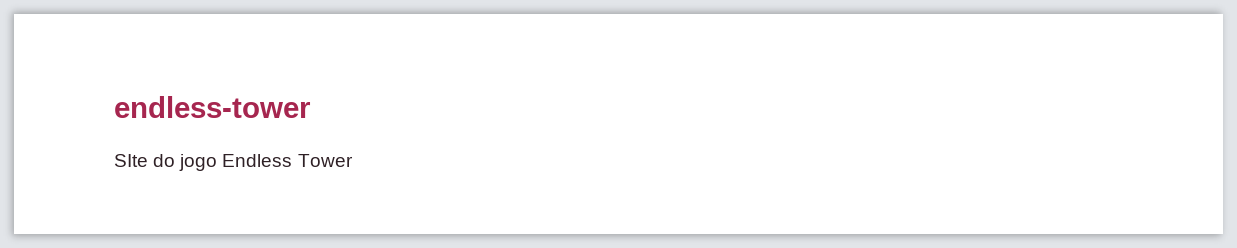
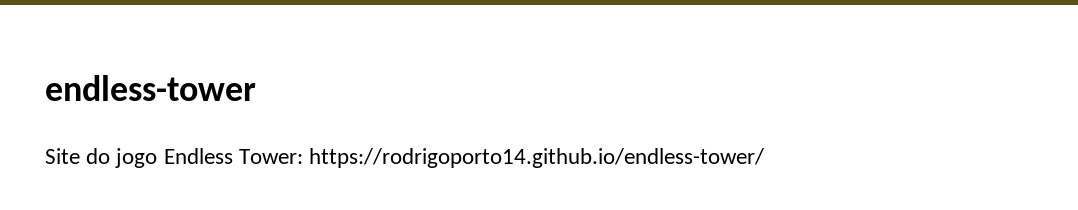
- SIte do jogo Endless Tower
+ Site do jogo Endless Tower: https://rodrigoporto14.github.io/endless-tower/

